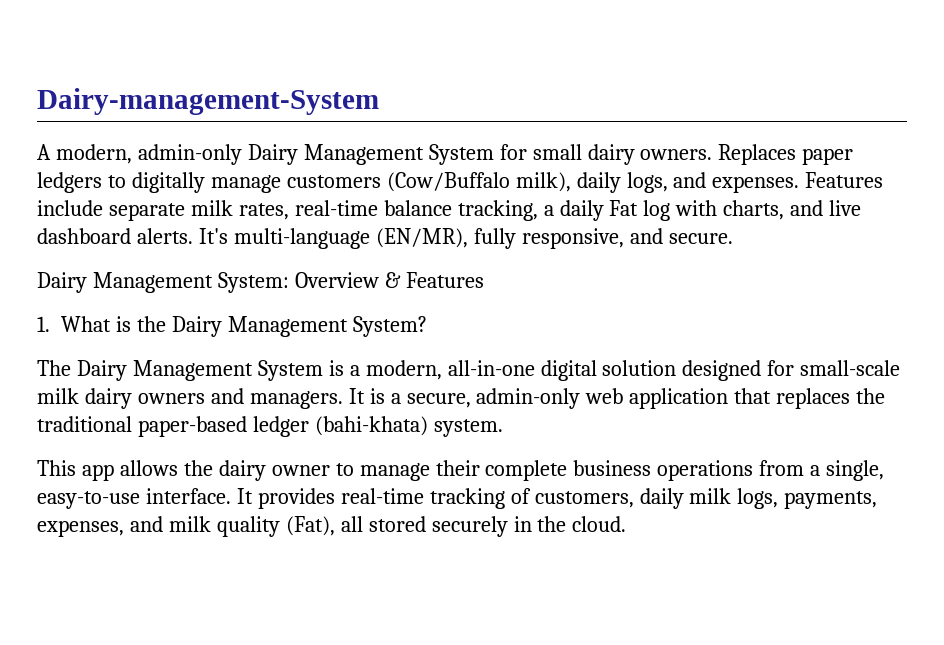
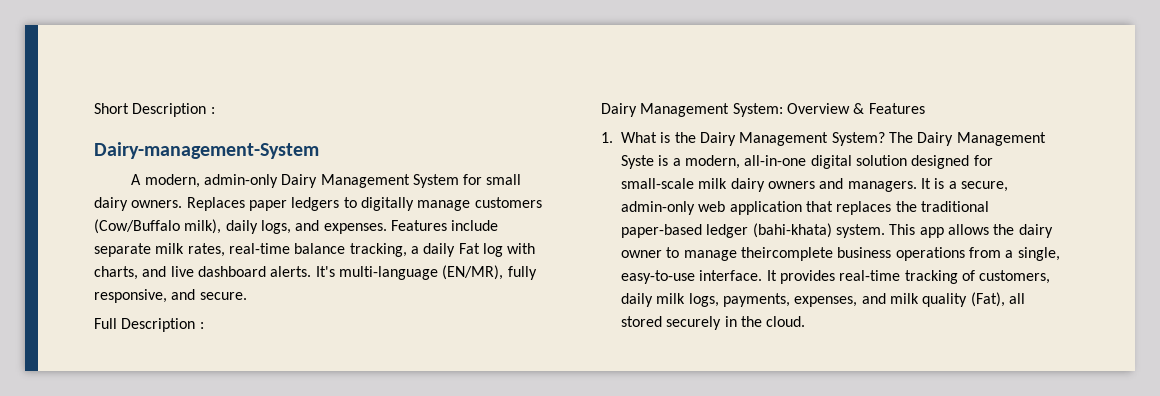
+ Short Description :
+ Full Description :
- 1. What is the Dairy Management System?
- The Dairy Management System is a modern, all-in-one digital solution designed for small-scale milk dairy owners and managers.
+ 1. What is the Dairy Management System? The Dairy Management Syste is a modern, all-in-one digital solution designed for small-scale milk dairy owners and managers.
- It is a secure, admin-only web application that replaces the traditional paper-based ledger (bahi-khata) system.
- This app allows the dairy owner to manage their complete business operations from a single, easy-to-use interface.
+ It is a secure, admin-only web application that replaces the traditional paper-based ledger (bahi-khata) system. This app allows the dairy owner to manage theircomplete business operations from a single, easy-to-use interface.

